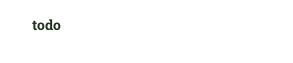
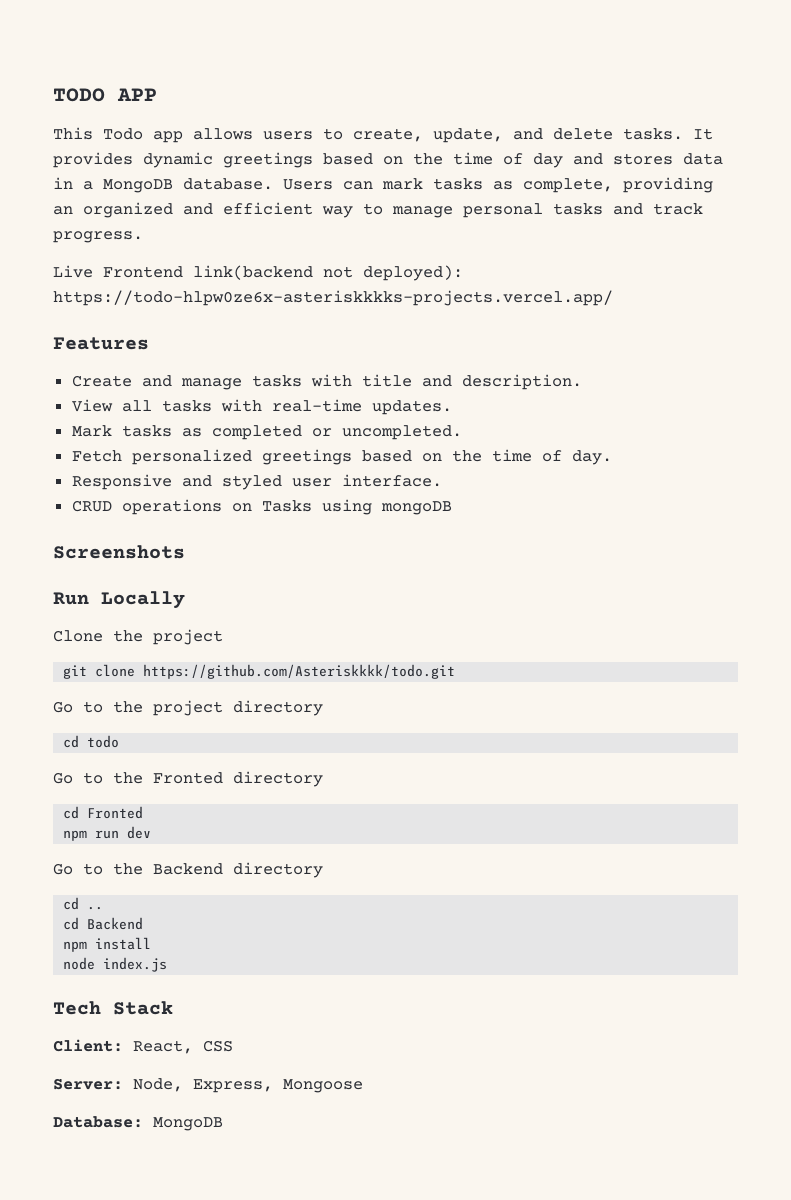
- todo
+ TODO APP
+ This Todo app allows users to create, update, and delete tasks. It provides dynamic greetings based on the time of day and stores data in a MongoDB database. Users can mark tasks as complete, providing an organized and efficient way to manage personal tasks and track progress.
+ Live Frontend link(backend not deployed): https://todo-hlpw0ze6x-asteriskkkks-projects.vercel.app/
+ Features
+ Create and manage tasks with title and description.
+ View all tasks with real-time updates.
+ Mark tasks as completed or uncompleted.
+ Fetch personalized greetings based on the time of day.
+ Responsive and styled user interface.
+ CRUD operations on Tasks using mongoDB
+ Screenshots
+ Run Locally
+ Clone the project
+ git clone https://github.com/Asteriskkkk/todo.git
+ Go to the project directory
+ cd todo
+ Go to the Fronted directory
+ cd Fronted
+ npm run dev
+ Go to the Backend directory
+ cd ..
+ cd Backend
+ npm install
+ node index.js
+ Tech Stack
+ Client: React, CSS
+ Server: Node, Express, Mongoose
+ Database: MongoDB

